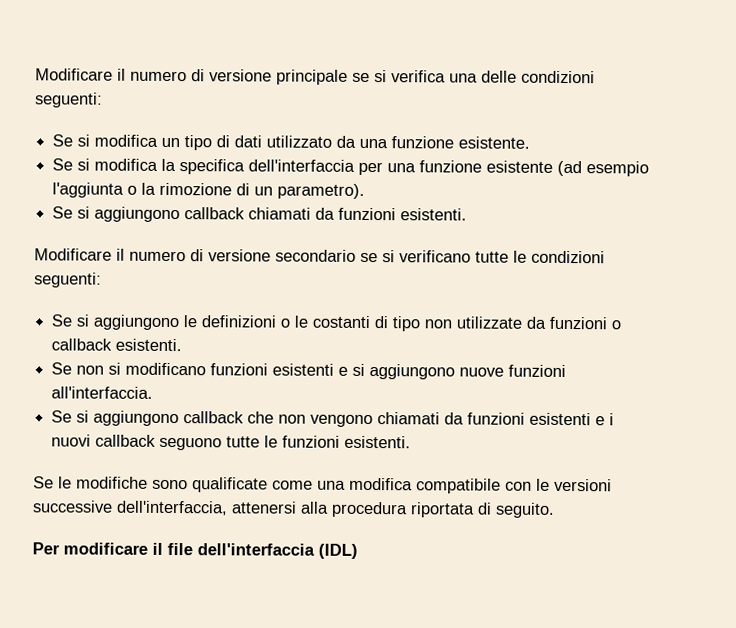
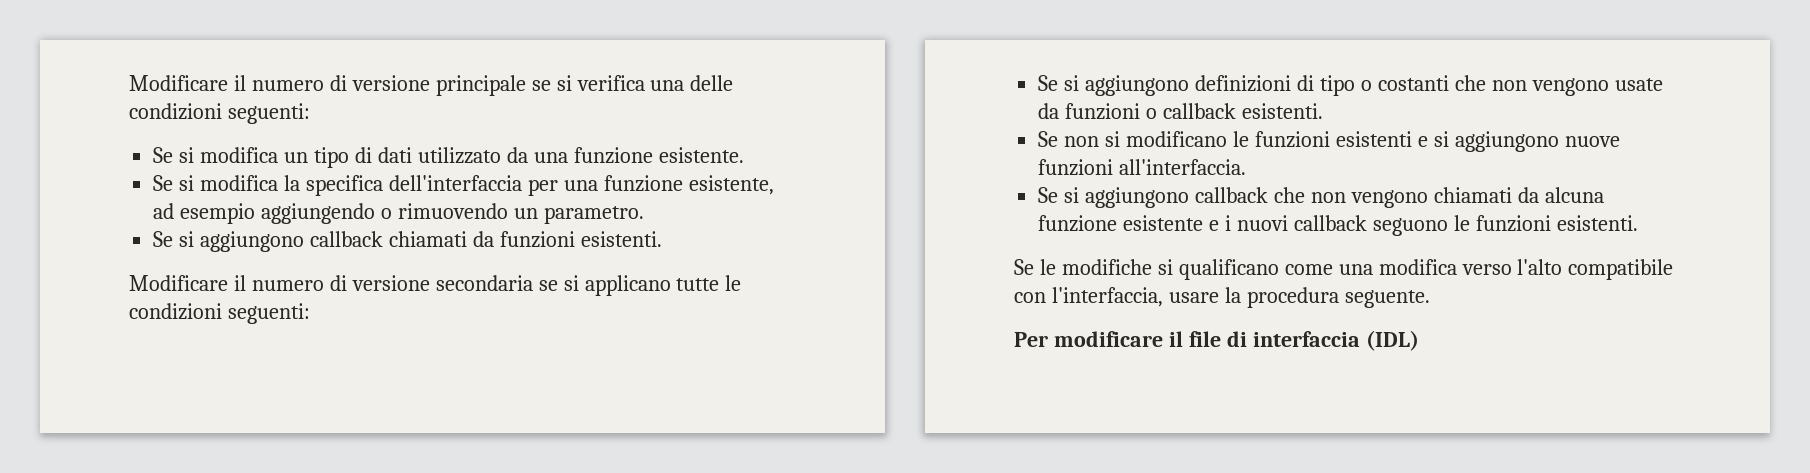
- Se si modifica la specifica dell'interfaccia per una funzione esistente (ad esempio l'aggiunta o la rimozione di un parametro).
+ Se si modifica la specifica dell'interfaccia per una funzione esistente, ad esempio aggiungendo o rimuovendo un parametro.
- Modificare il numero di versione secondario se si verificano tutte le condizioni seguenti:
+ Modificare il numero di versione secondaria se si applicano tutte le condizioni seguenti:
- Se si aggiungono le definizioni o le costanti di tipo non utilizzate da funzioni o callback esistenti.
+ Se si aggiungono definizioni di tipo o costanti che non vengono usate da funzioni o callback esistenti.
- Se non si modificano funzioni esistenti e si aggiungono nuove funzioni all'interfaccia.
+ Se non si modificano le funzioni esistenti e si aggiungono nuove funzioni all'interfaccia.
- Se si aggiungono callback che non vengono chiamati da funzioni esistenti e i nuovi callback seguono tutte le funzioni esistenti.
+ Se si aggiungono callback che non vengono chiamati da alcuna funzione esistente e i nuovi callback seguono le funzioni esistenti.
- Se le modifiche sono qualificate come una modifica compatibile con le versioni successive dell'interfaccia, attenersi alla procedura riportata di seguito.
+ Se le modifiche si qualificano come una modifica verso l'alto compatibile con l'interfaccia, usare la procedura seguente.
- Per modificare il file dell'interfaccia (IDL)
+ Per modificare il file di interfaccia (IDL)

